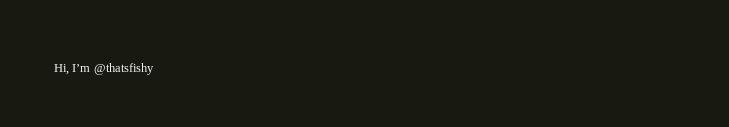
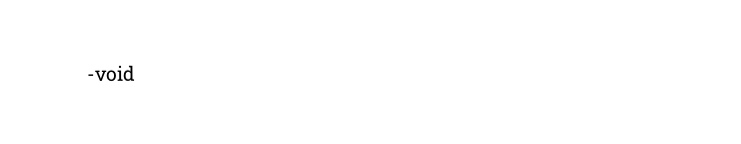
- Hi, I’m @thatsfishy
+ -void

